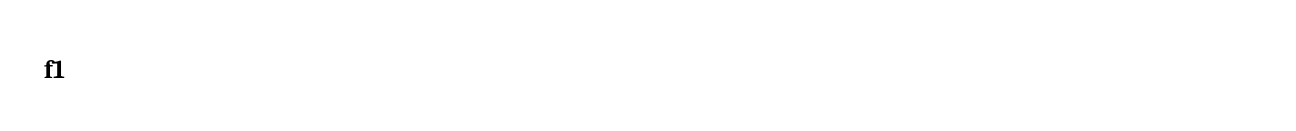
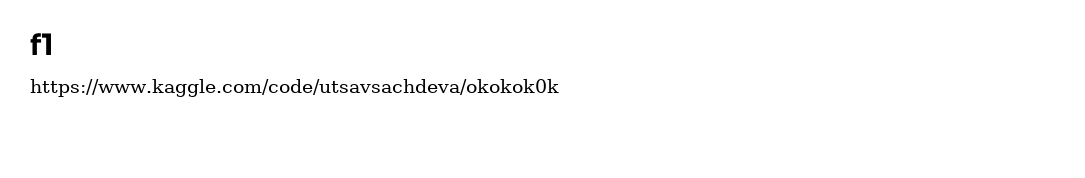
+ https://www.kaggle.com/code/utsavsachdeva/okokok0k

